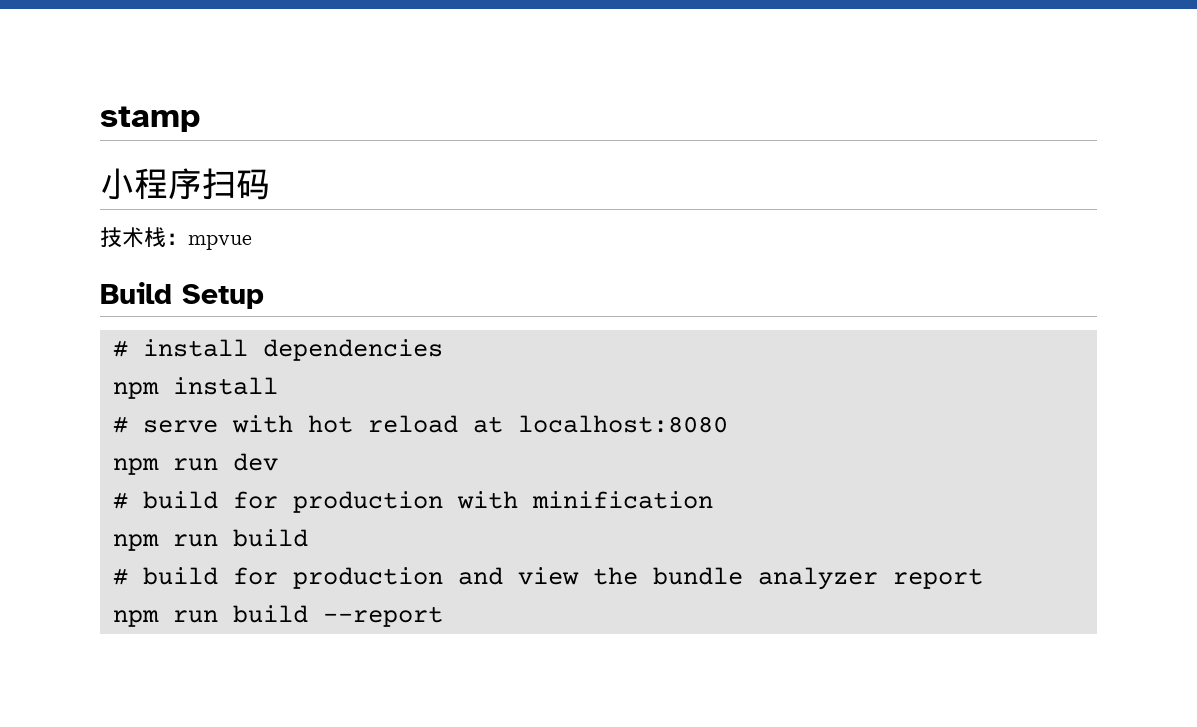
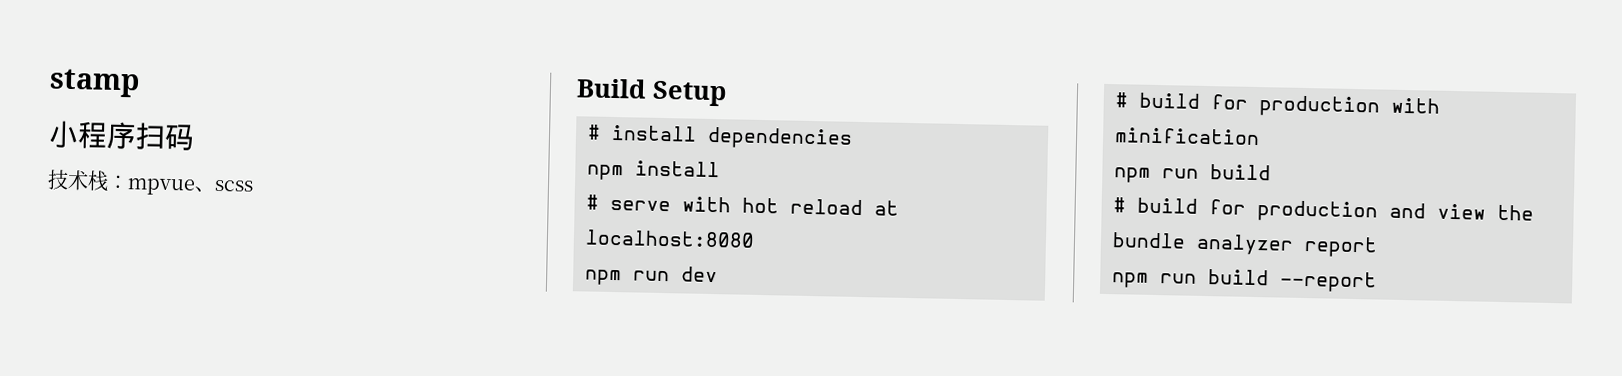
- 技术栈：mpvue
+ 技术栈：mpvue、scss

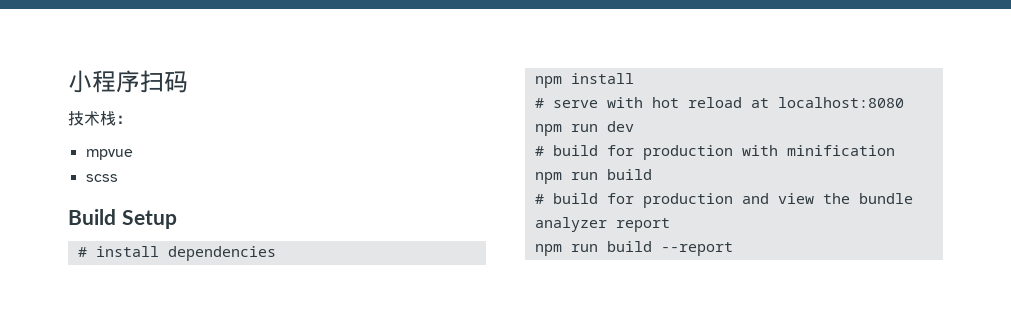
- stamp
- 技术栈：mpvue、scss
+ 技术栈：
+ mpvue
+ scss

